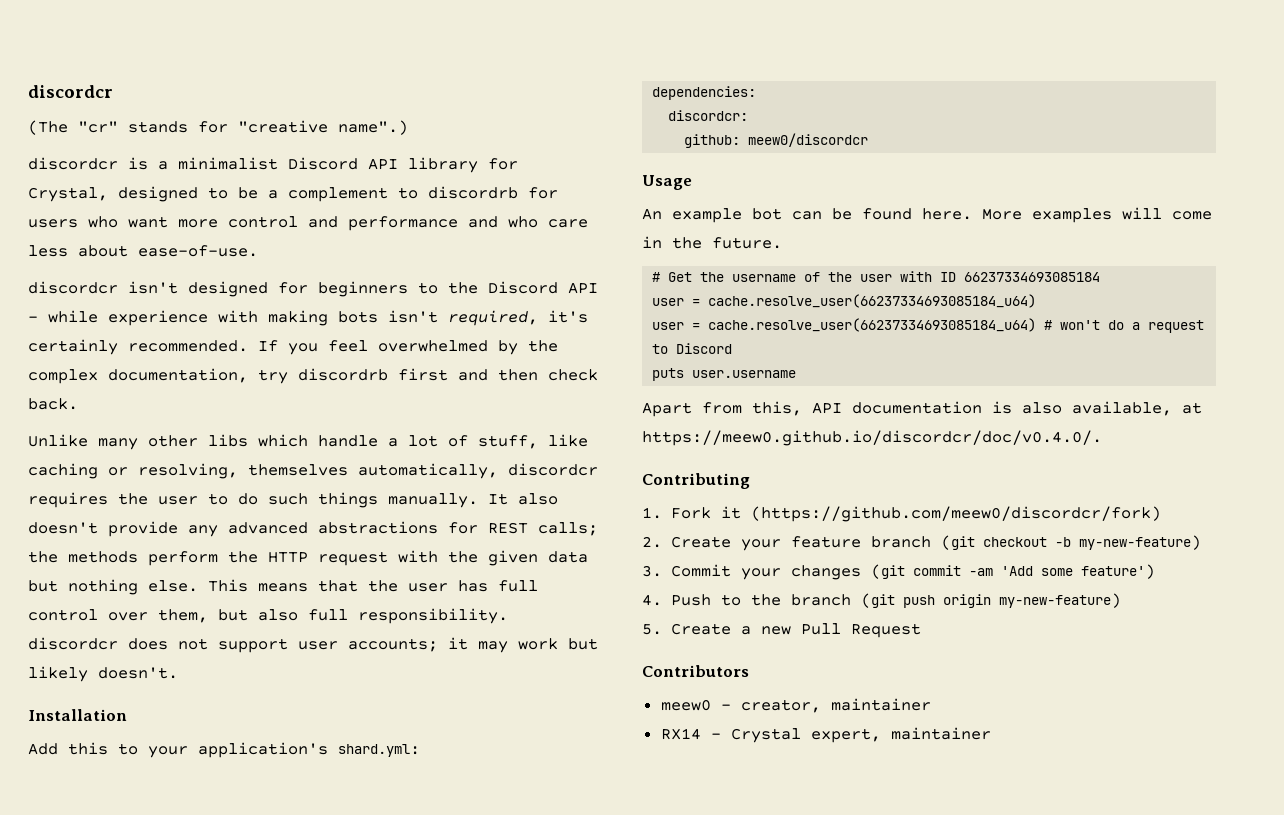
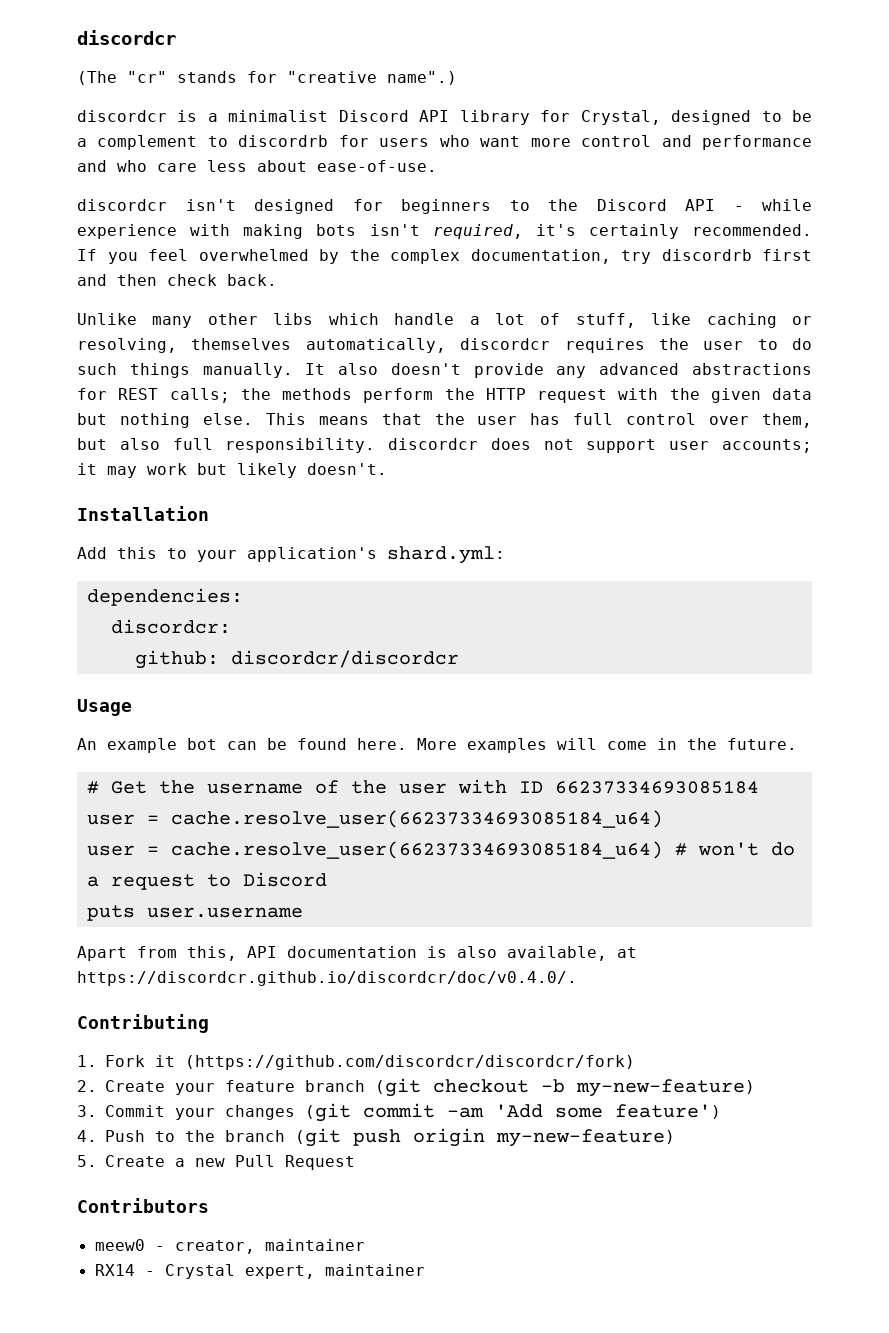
- github: meew0/discordcr
+ github: discordcr/discordcr
- Apart from this, API documentation is also available, at https://meew0.github.io/discordcr/doc/v0.4.0/.
+ Apart from this, API documentation is also available, at https://discordcr.github.io/discordcr/doc/v0.4.0/.
- 1. Fork it (https://github.com/meew0/discordcr/fork)
+ 1. Fork it (https://github.com/discordcr/discordcr/fork)

